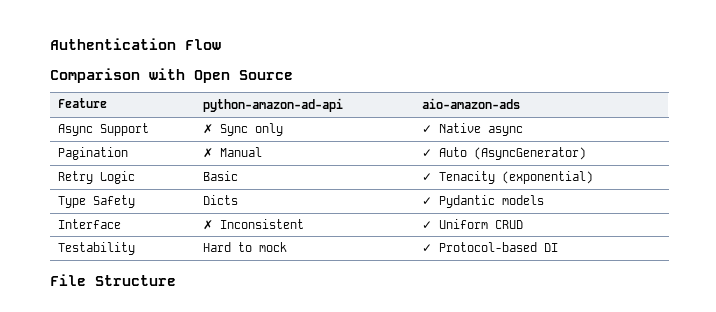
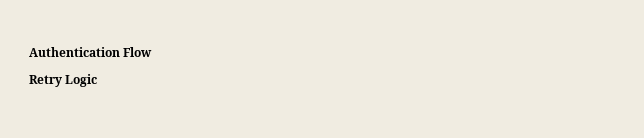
- Comparison with Open Source
- Feature | python-amazon-ad-api | aio-amazon-ads
- Async Support | ✗ Sync only | ✓ Native async
- Pagination | ✗ Manual | ✓ Auto (AsyncGenerator)
- Retry Logic | Basic | ✓ Tenacity (exponential)
- Type Safety | Dicts | ✓ Pydantic models
- Interface | ✗ Inconsistent | ✓ Uniform CRUD
- Testability | Hard to mock | ✓ Protocol-based DI
- File Structure
+ Retry Logic

